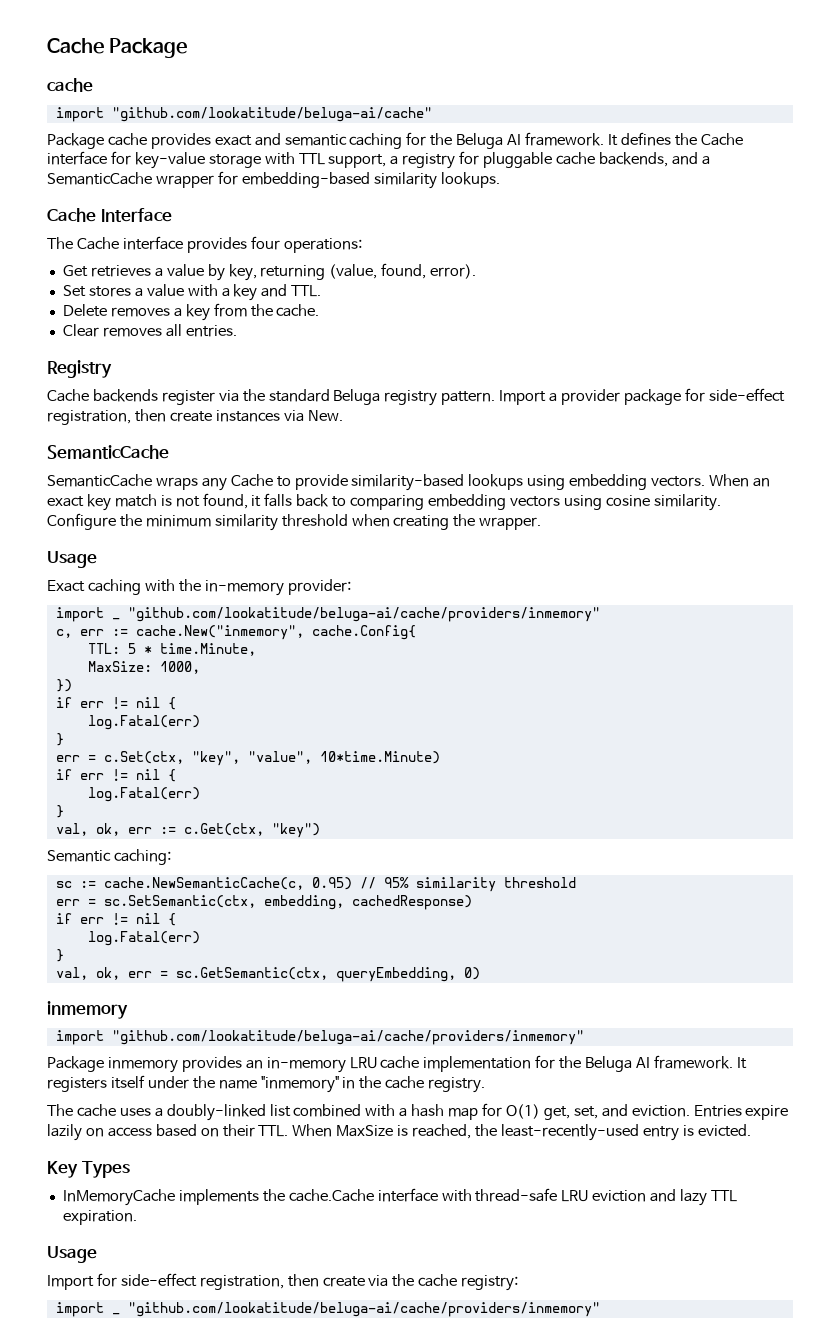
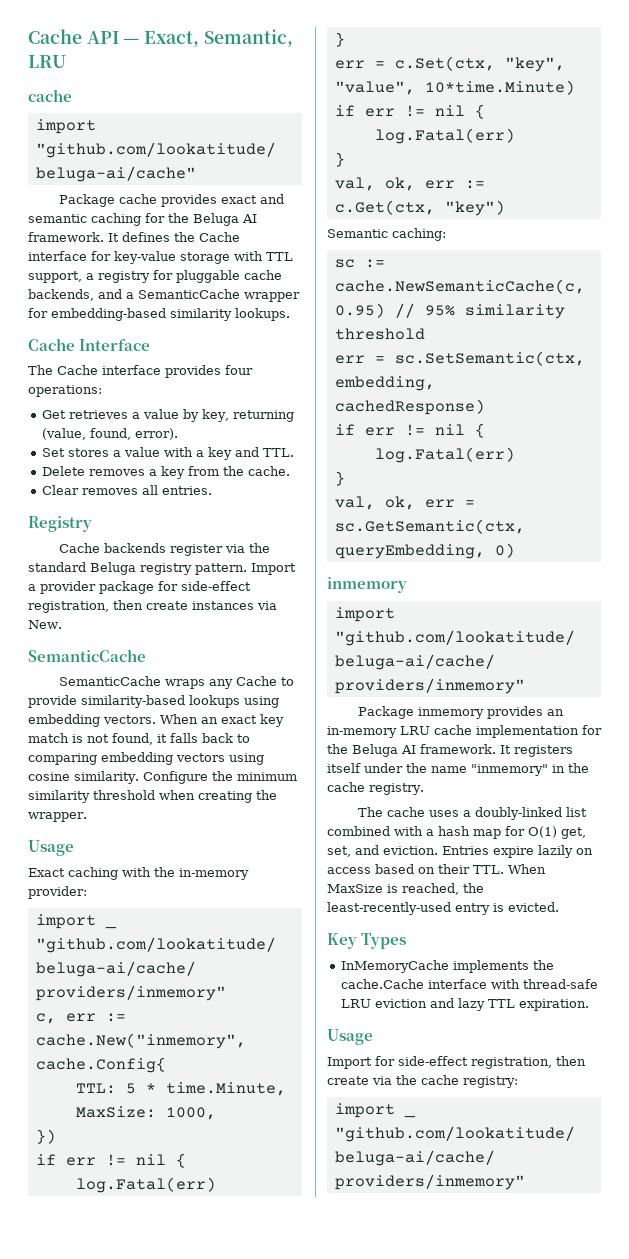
- Cache Package
+ Cache API — Exact, Semantic, LRU

